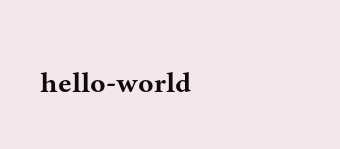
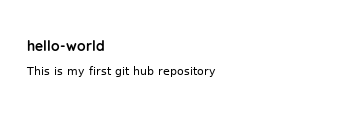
+ This is my first git hub repository

